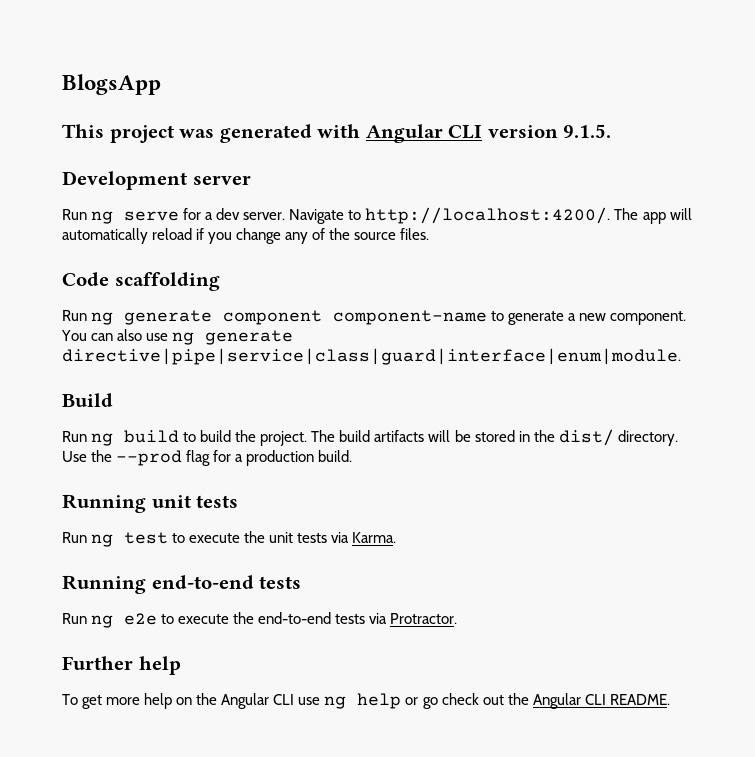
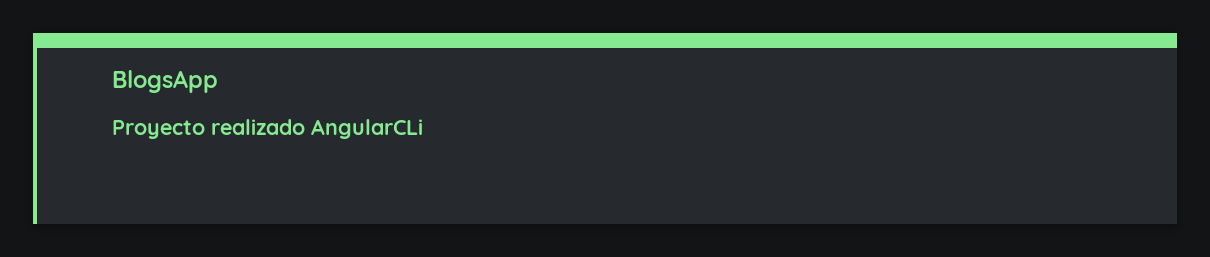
- This project was generated with Angular CLI version 9.1.5.
- Development server
- Run ng serve for a dev server. Navigate to http://localhost:4200/. The app will automatically reload if you change any of the source files.
- Code scaffolding
- Run ng generate component component-name to generate a new component. You can also use ng generate directive|pipe|service|class|guard|interface|enum|module.
- Build
- Run ng build to build the project. The build artifacts will be stored in the dist/ directory. Use the --prod flag for a production build.
- Running unit tests
- Run ng test to execute the unit tests via Karma.
- Running end-to-end tests
- Run ng e2e to execute the end-to-end tests via Protractor.
- Further help
- To get more help on the Angular CLI use ng help or go check out the Angular CLI README.
+ Proyecto realizado AngularCLi

